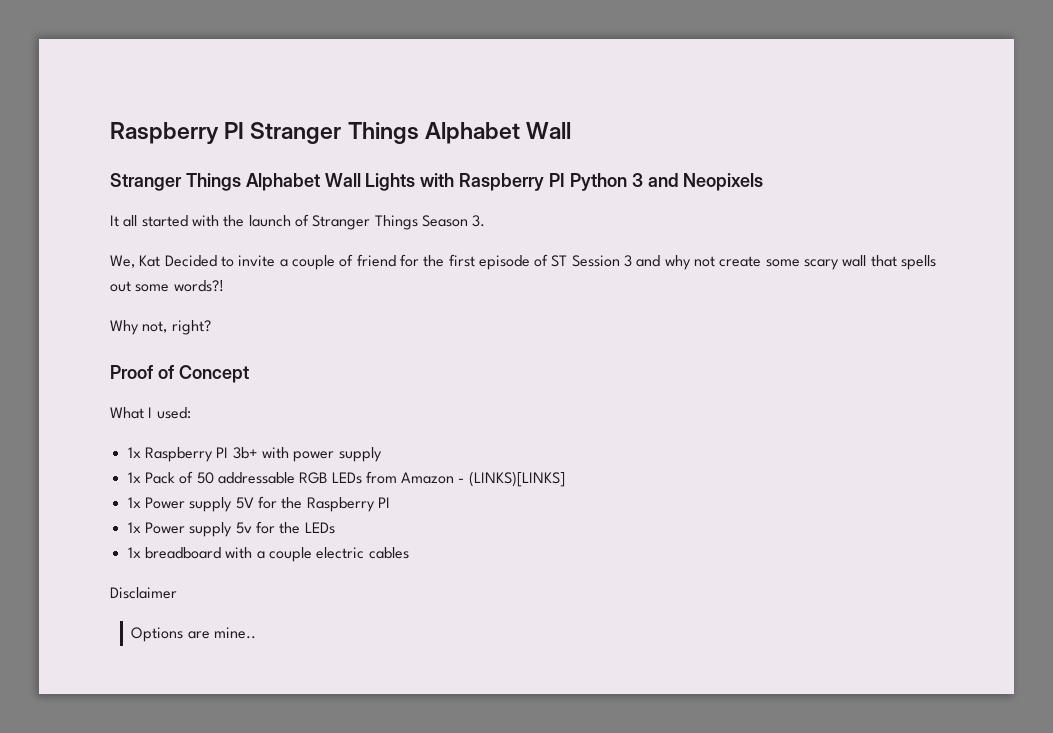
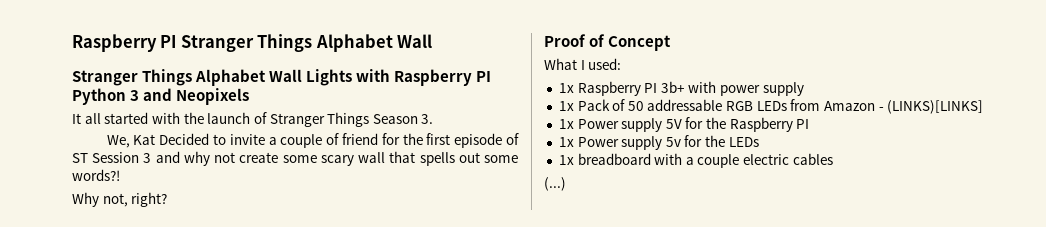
- Disclaimer
- Options are mine..
+ (...)

